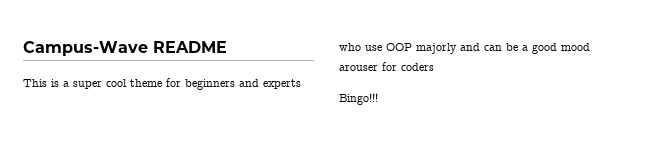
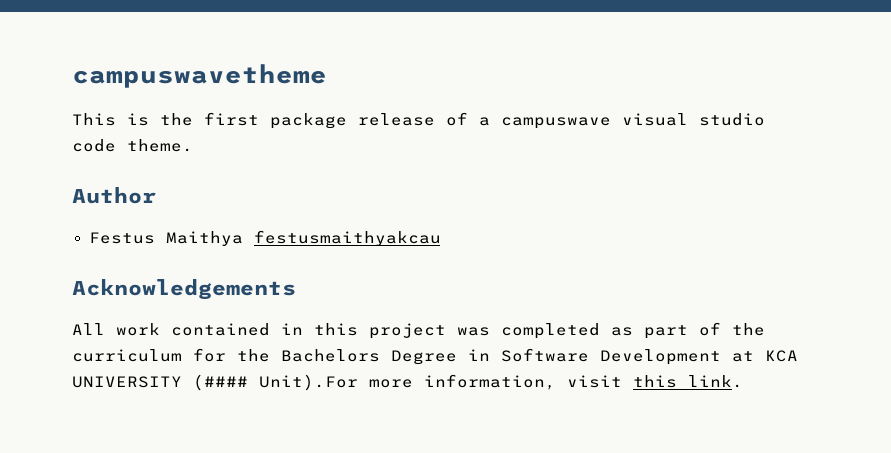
- Campus-Wave README
+ campuswavetheme
- This is a super cool theme for beginners and experts who use OOP majorly and can be a good mood arouser for coders
- Bingo!!!
+ This is the first package release of a campuswave visual studio code theme.
+ Author
+ Festus Maithya festusmaithyakcau
+ Acknowledgements
+ All work contained in this project was completed as part of the curriculum for the Bachelors Degree in Software Development at KCA UNIVERSITY (#### Unit).For more information, visit this link.

